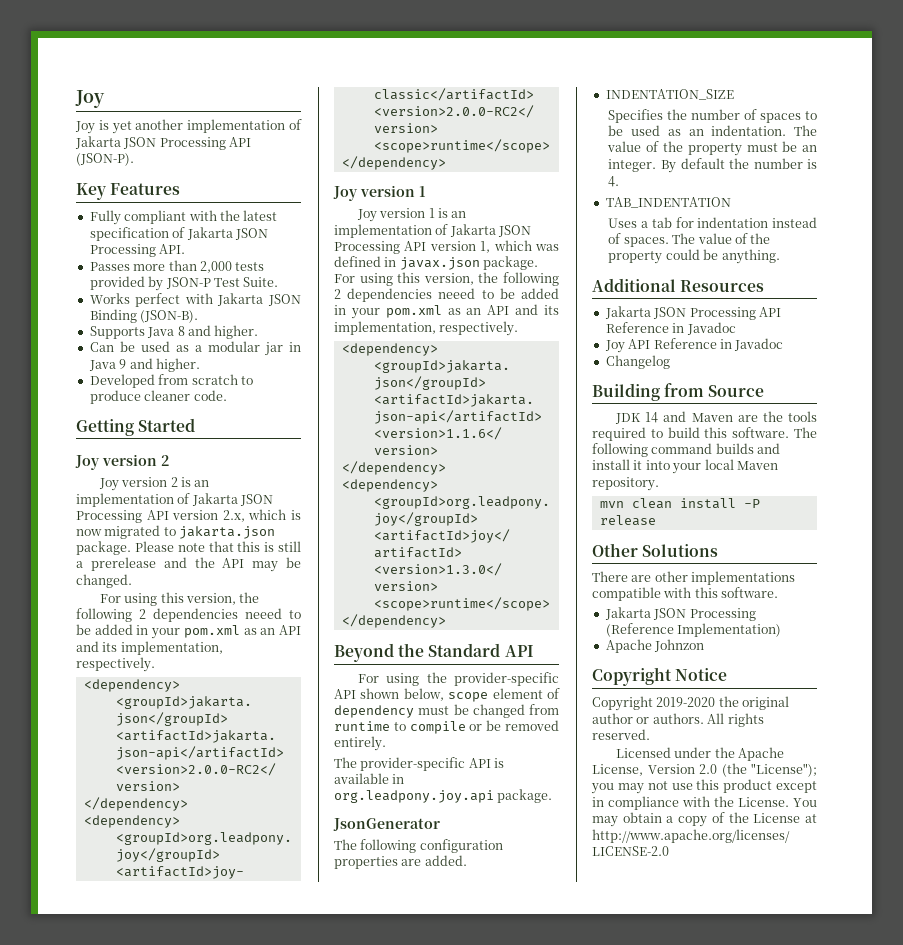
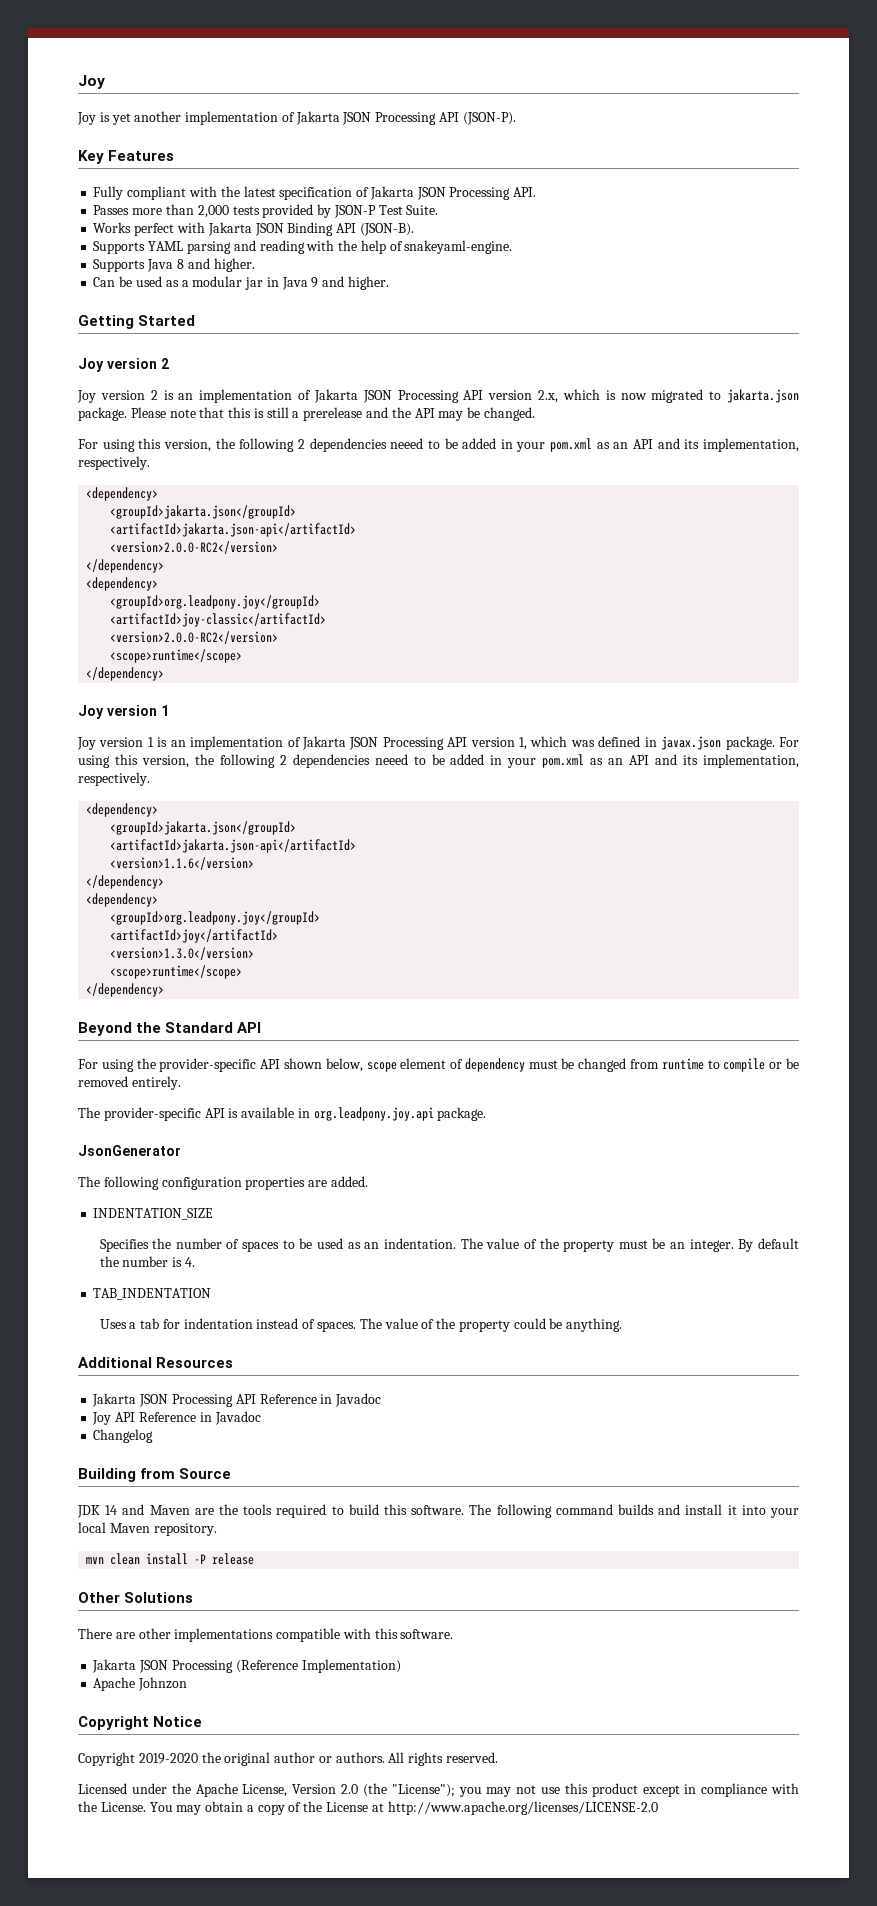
- Works perfect with Jakarta JSON Binding (JSON-B).
+ Works perfect with Jakarta JSON Binding API (JSON-B).
+ Supports YAML parsing and reading with the help of snakeyaml-engine.
- Developed from scratch to produce cleaner code.

